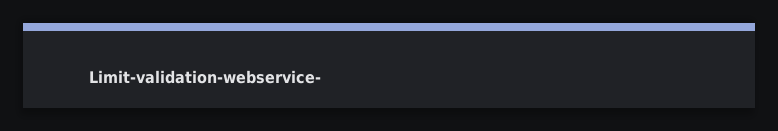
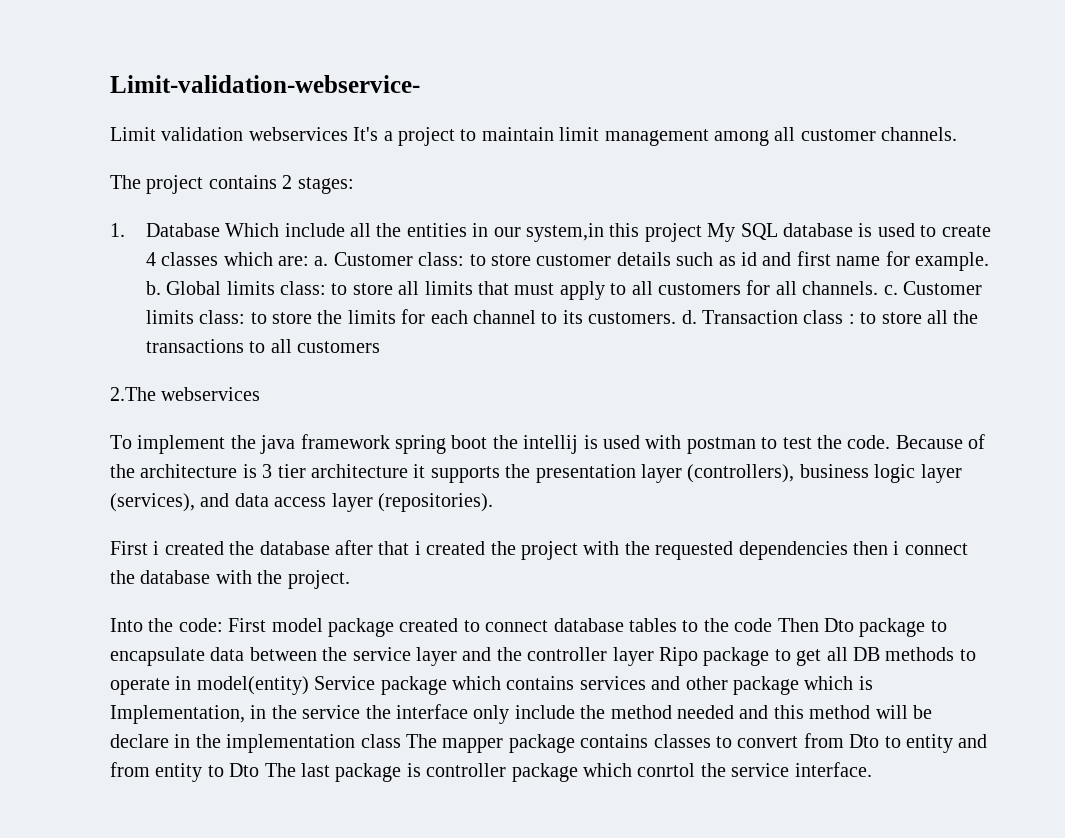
+ Limit validation webservices It's a project to maintain limit management among all customer channels.
+ The project contains 2 stages:
+ 1. Database Which include all the entities in our system,in this project My SQL database is used to create 4 classes which are: a. Customer class: to store customer details such as id and first name for example. b. Global limits class: to store all limits that must apply to all customers for all channels. c. Customer limits class: to store the limits for each channel to its customers. d. Transaction class : to store all the transactions to all customers
+ 2.The webservices
+ To implement the java framework spring boot the intellij is used with postman to test the code. Because of the architecture is 3 tier architecture it supports the presentation layer (controllers), business logic layer (services), and data access layer (repositories).
+ First i created the database after that i created the project with the requested dependencies then i connect the database with the project.
+ Into the code: First model package created to connect database tables to the code Then Dto package to encapsulate data between the service layer and the controller layer Ripo package to get all DB methods to operate in model(entity) Service package which contains services and other package which is Implementation, in the service the interface only include the method needed and this method will be declare in the implementation class The mapper package contains classes to convert from Dto to entity and from entity to Dto The last package is controller package which conrtol the service interface.

